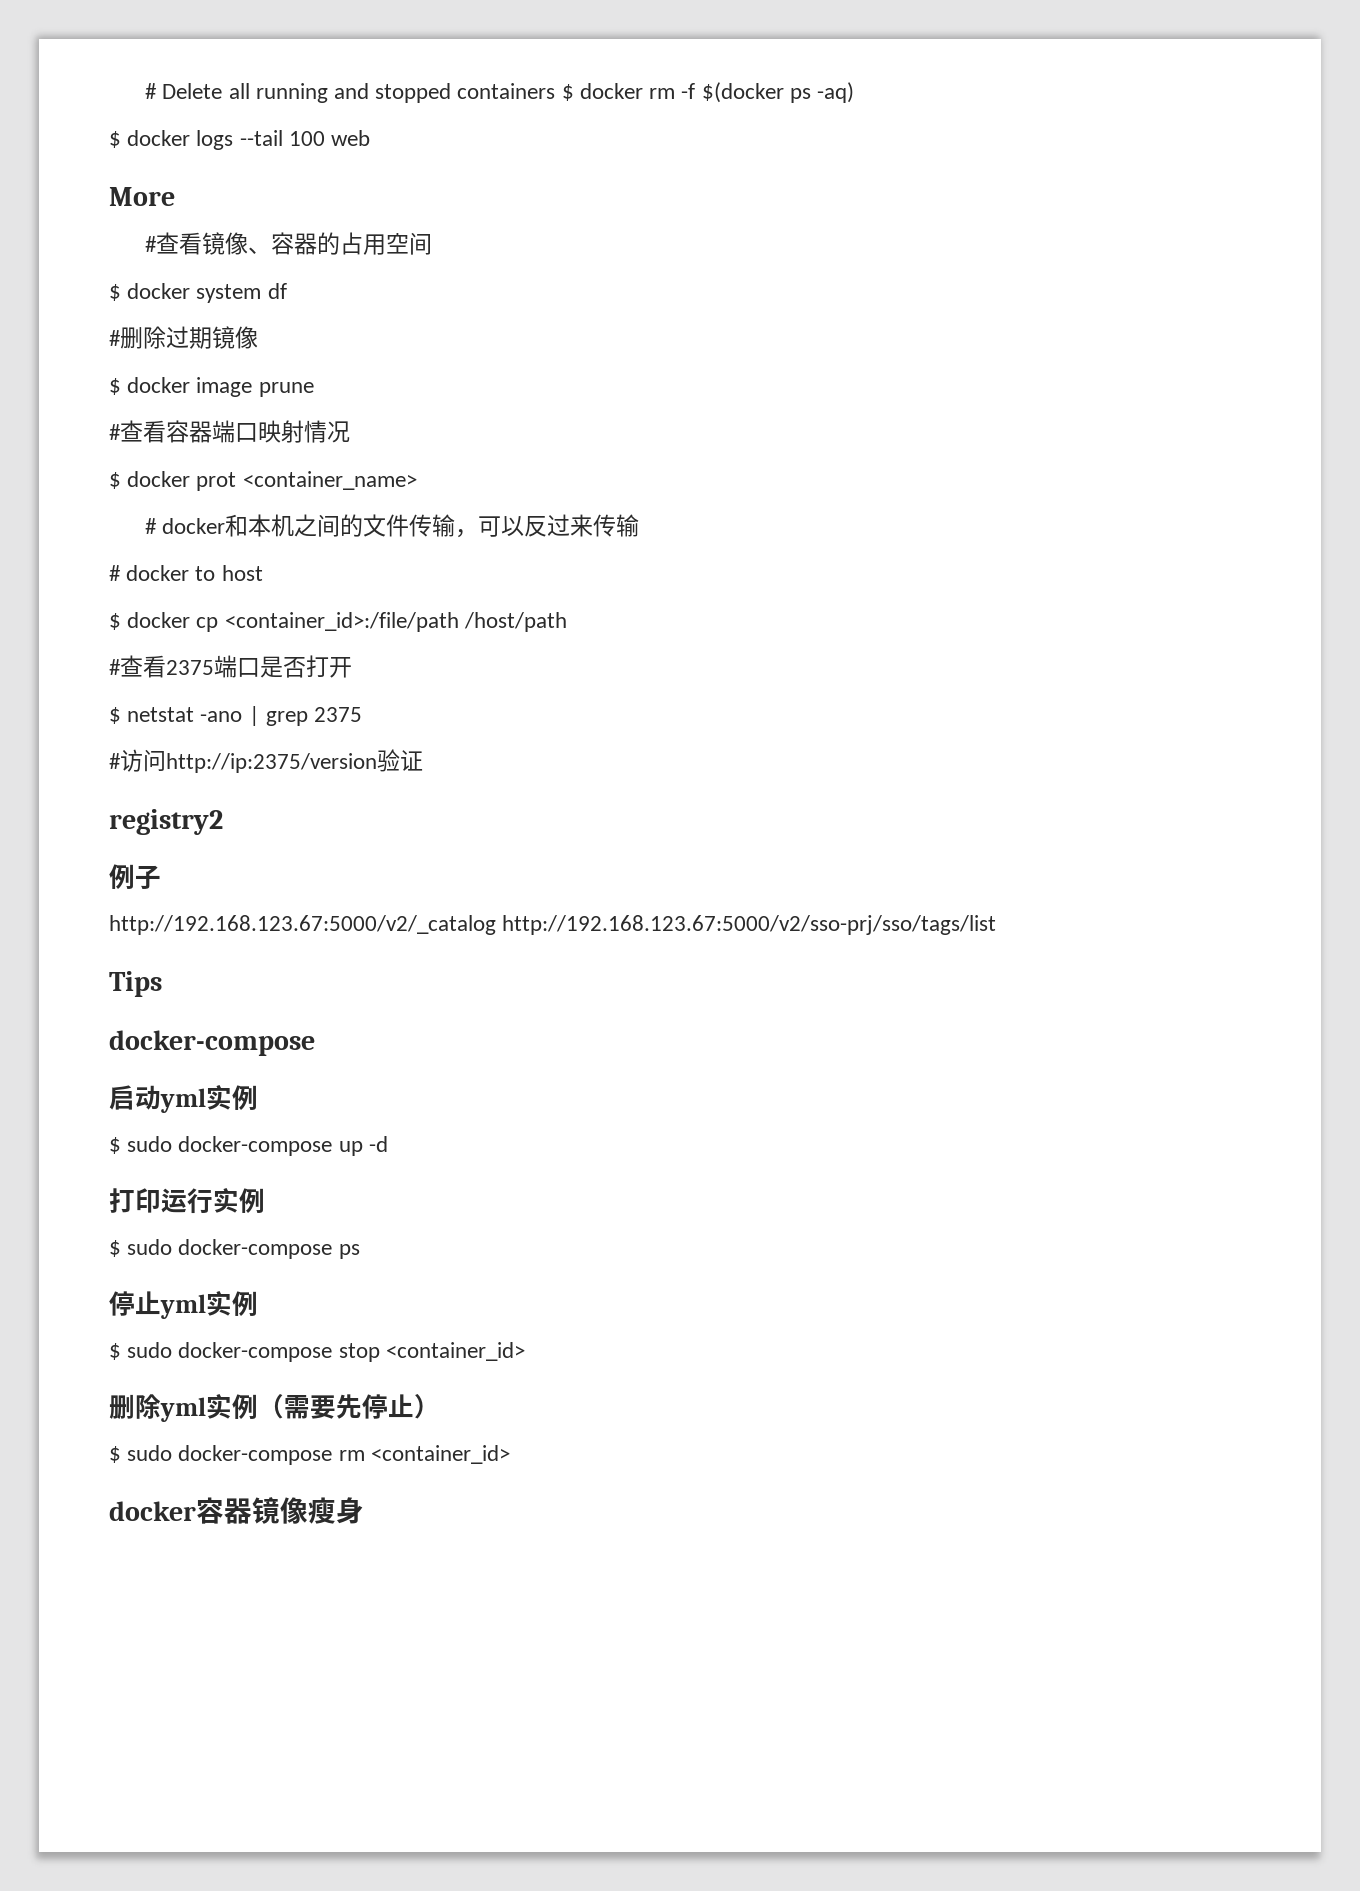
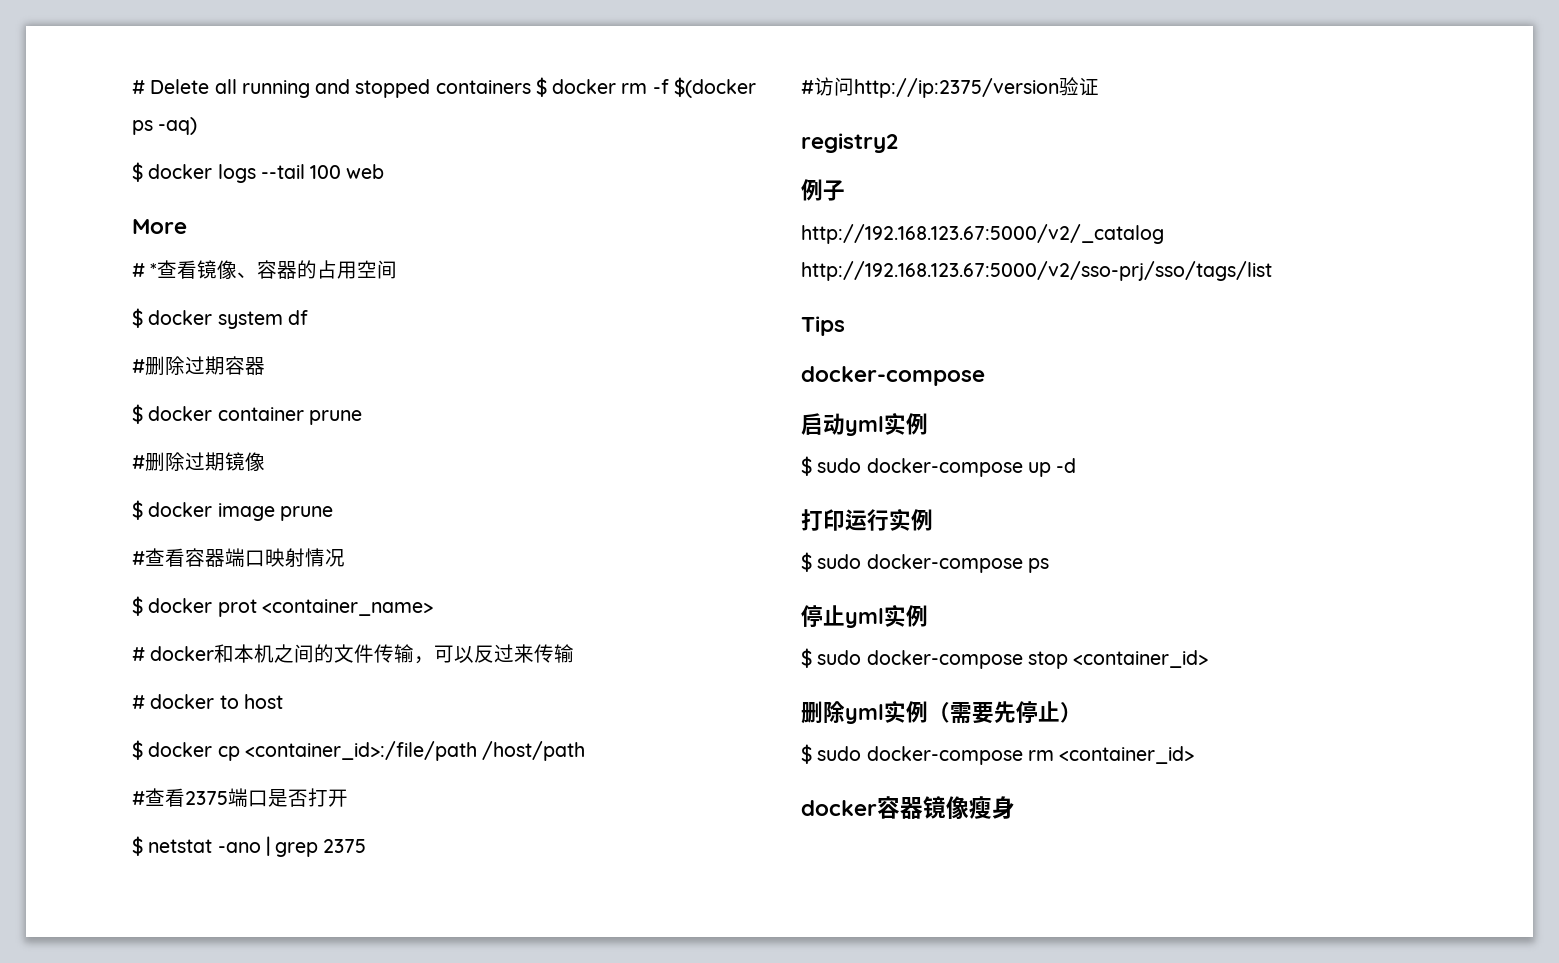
- #查看镜像、容器的占用空间
+ # *查看镜像、容器的占用空间
+ #删除过期容器
+ $ docker container prune

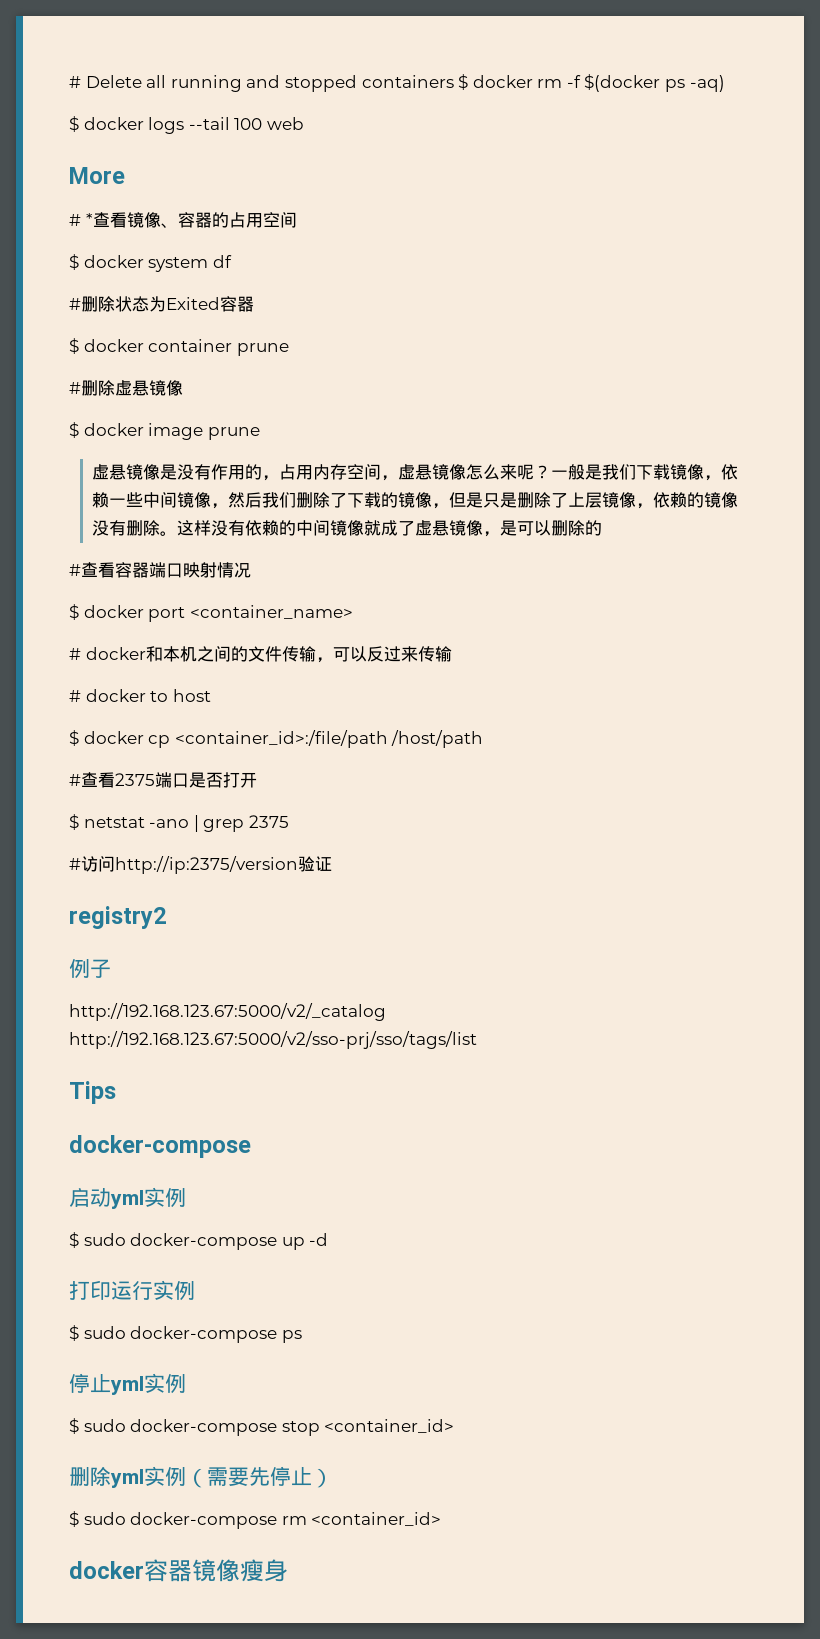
- #删除过期容器
+ #删除状态为Exited容器
- #删除过期镜像
+ #删除虚悬镜像
+ 虚悬镜像是没有作用的，占用内存空间，虚悬镜像怎么来呢？一般是我们下载镜像，依赖一些中间镜像，然后我们删除了下载的镜像，但是只是删除了上层镜像，依赖的镜像没有删除。这样没有依赖的中间镜像就成了虚悬镜像，是可以删除的
- $ docker prot <container_name>
+ $ docker port <container_name>

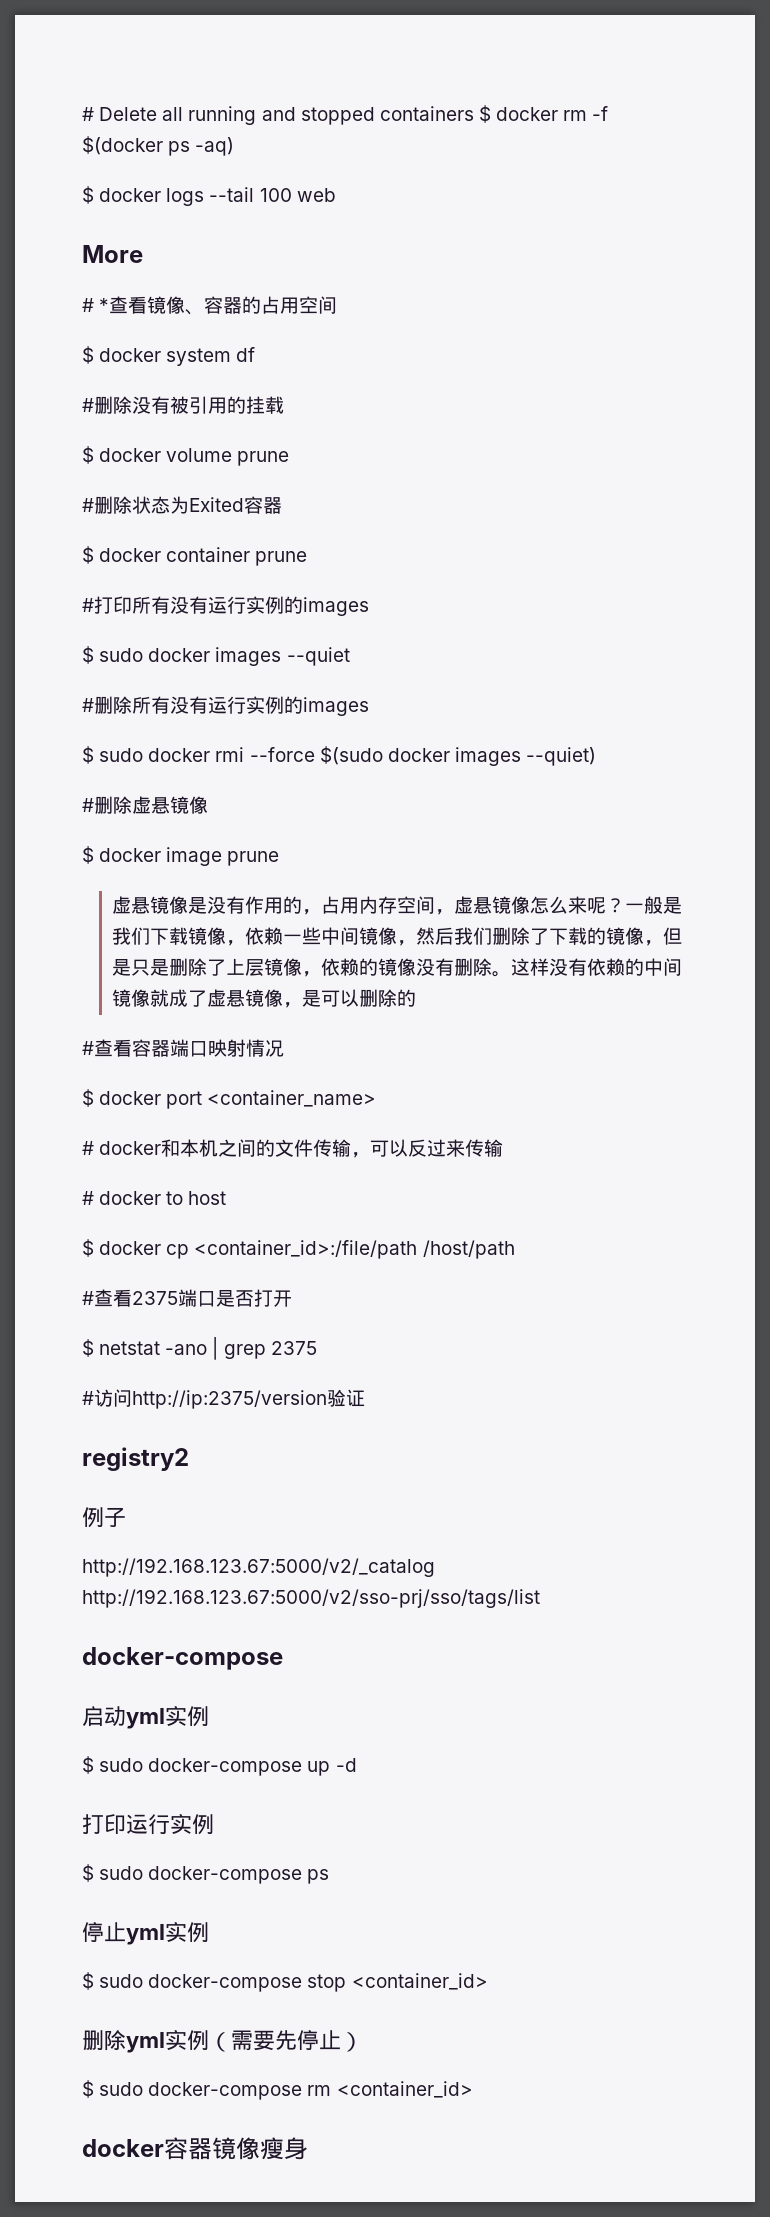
+ #删除没有被引用的挂载
+ $ docker volume prune
+ #打印所有没有运行实例的images
+ $ sudo docker images --quiet
+ #删除所有没有运行实例的images
+ $ sudo docker rmi --force $(sudo docker images --quiet)
- Tips

